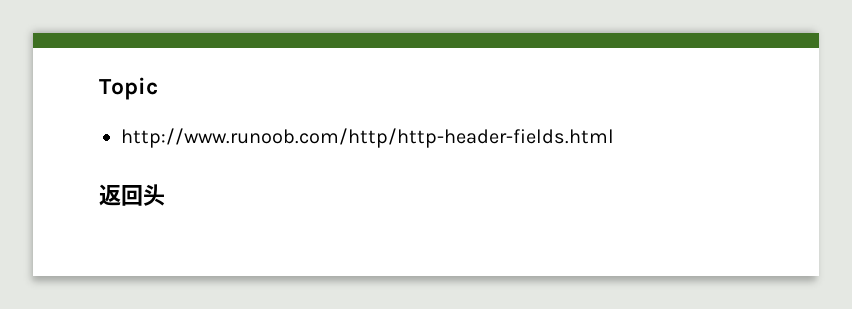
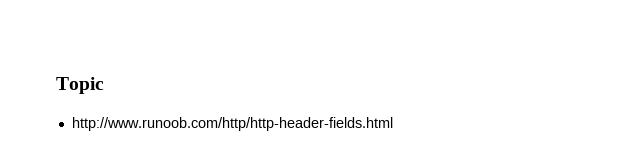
- 返回头

